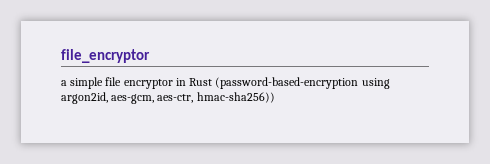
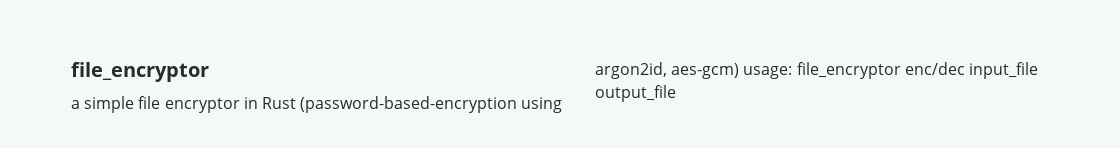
- a simple file encryptor in Rust (password-based-encryption using argon2id, aes-gcm, aes-ctr, hmac-sha256))
+ a simple file encryptor in Rust (password-based-encryption using argon2id, aes-gcm) usage: file_encryptor enc/dec input_file output_file

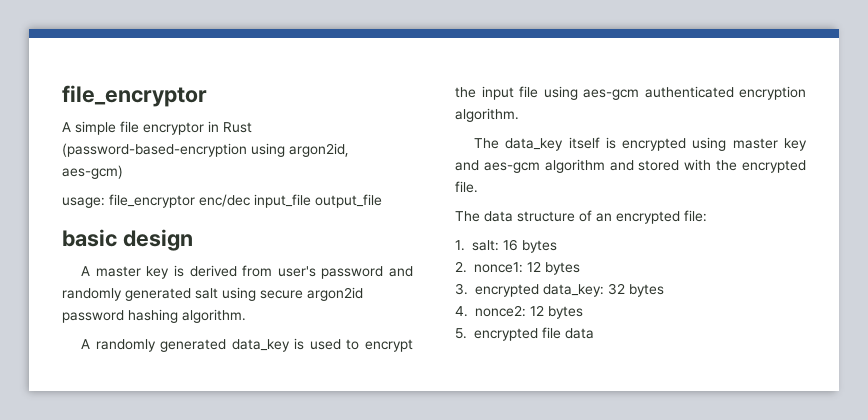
- a simple file encryptor in Rust (password-based-encryption using argon2id, aes-gcm) usage: file_encryptor enc/dec input_file output_file
+ A simple file encryptor in Rust (password-based-encryption using argon2id, aes-gcm)
+ usage: file_encryptor enc/dec input_file output_file
+ basic design
+ A master key is derived from user's password and randomly generated salt using secure argon2id password hashing algorithm.
+ A randomly generated data_key is used to encrypt the input file using aes-gcm authenticated encryption algorithm.
+ The data_key itself is encrypted using master key and aes-gcm algorithm and stored with the encrypted file.
+ The data structure of an encrypted file:
+ 1. salt: 16 bytes
+ 2. nonce1: 12 bytes
+ 3. encrypted data_key: 32 bytes
+ 4. nonce2: 12 bytes
+ 5. encrypted file data

